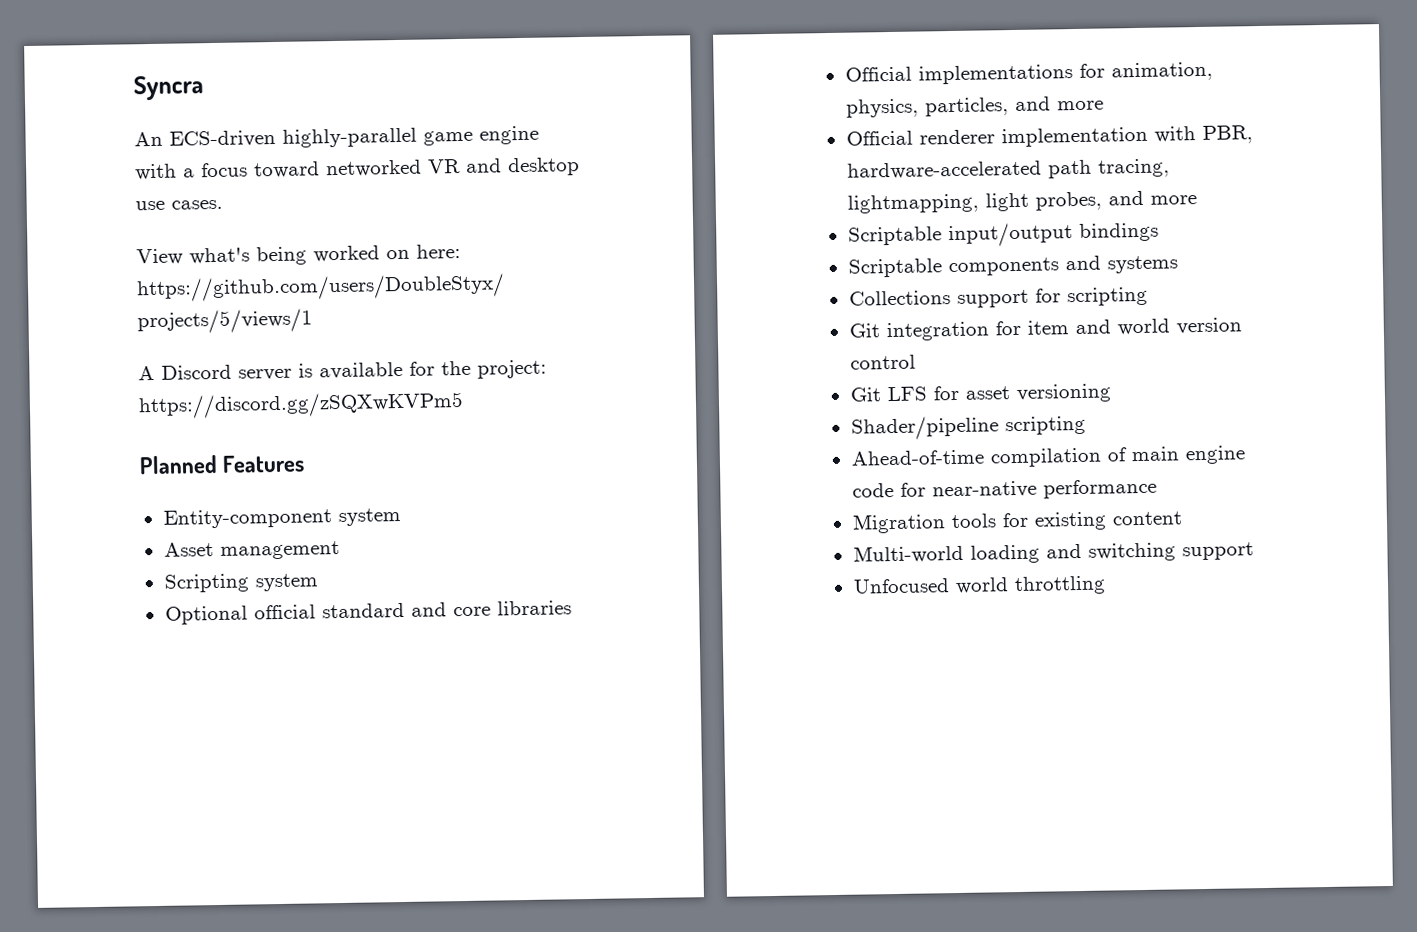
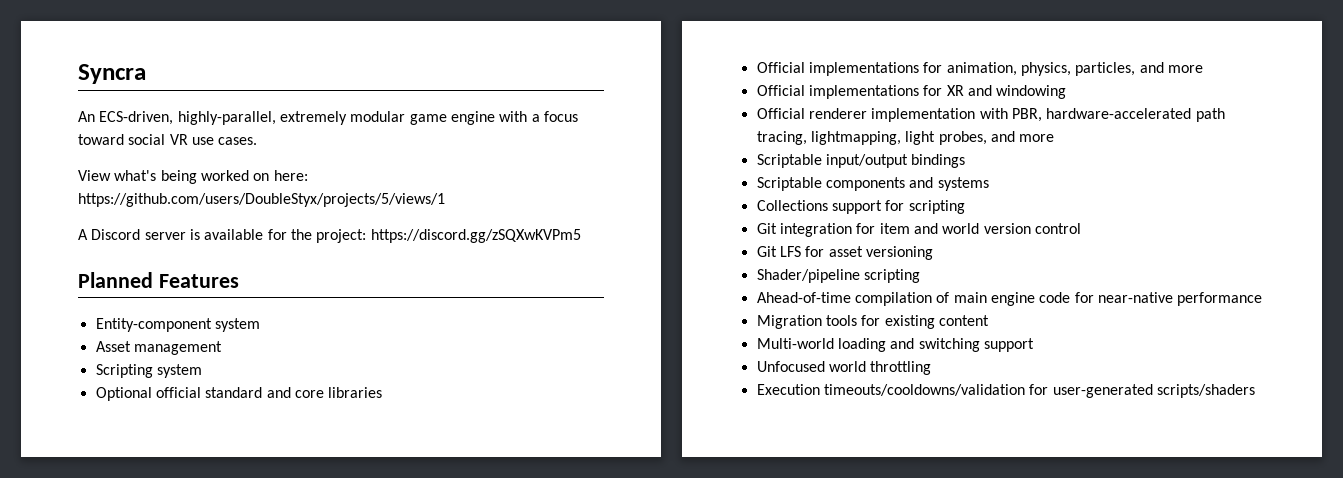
- An ECS-driven highly-parallel game engine with a focus toward networked VR and desktop use cases.
+ An ECS-driven, highly-parallel, extremely modular game engine with a focus toward social VR use cases.
+ Official implementations for XR and windowing
+ Execution timeouts/cooldowns/validation for user-generated scripts/shaders

